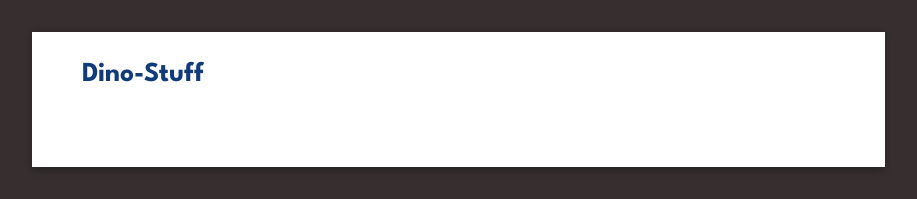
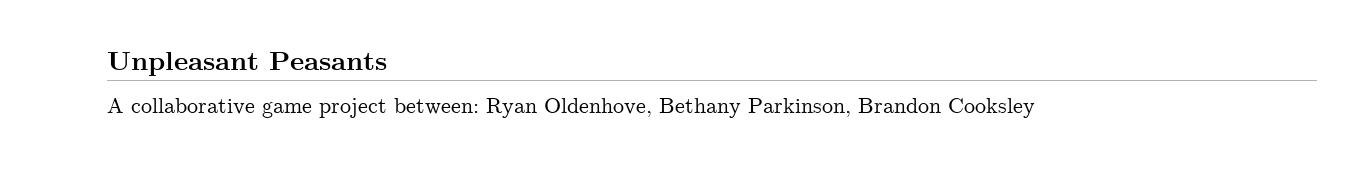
- Dino-Stuff
+ Unpleasant Peasants
+ A collaborative game project between: Ryan Oldenhove, Bethany Parkinson, Brandon Cooksley

